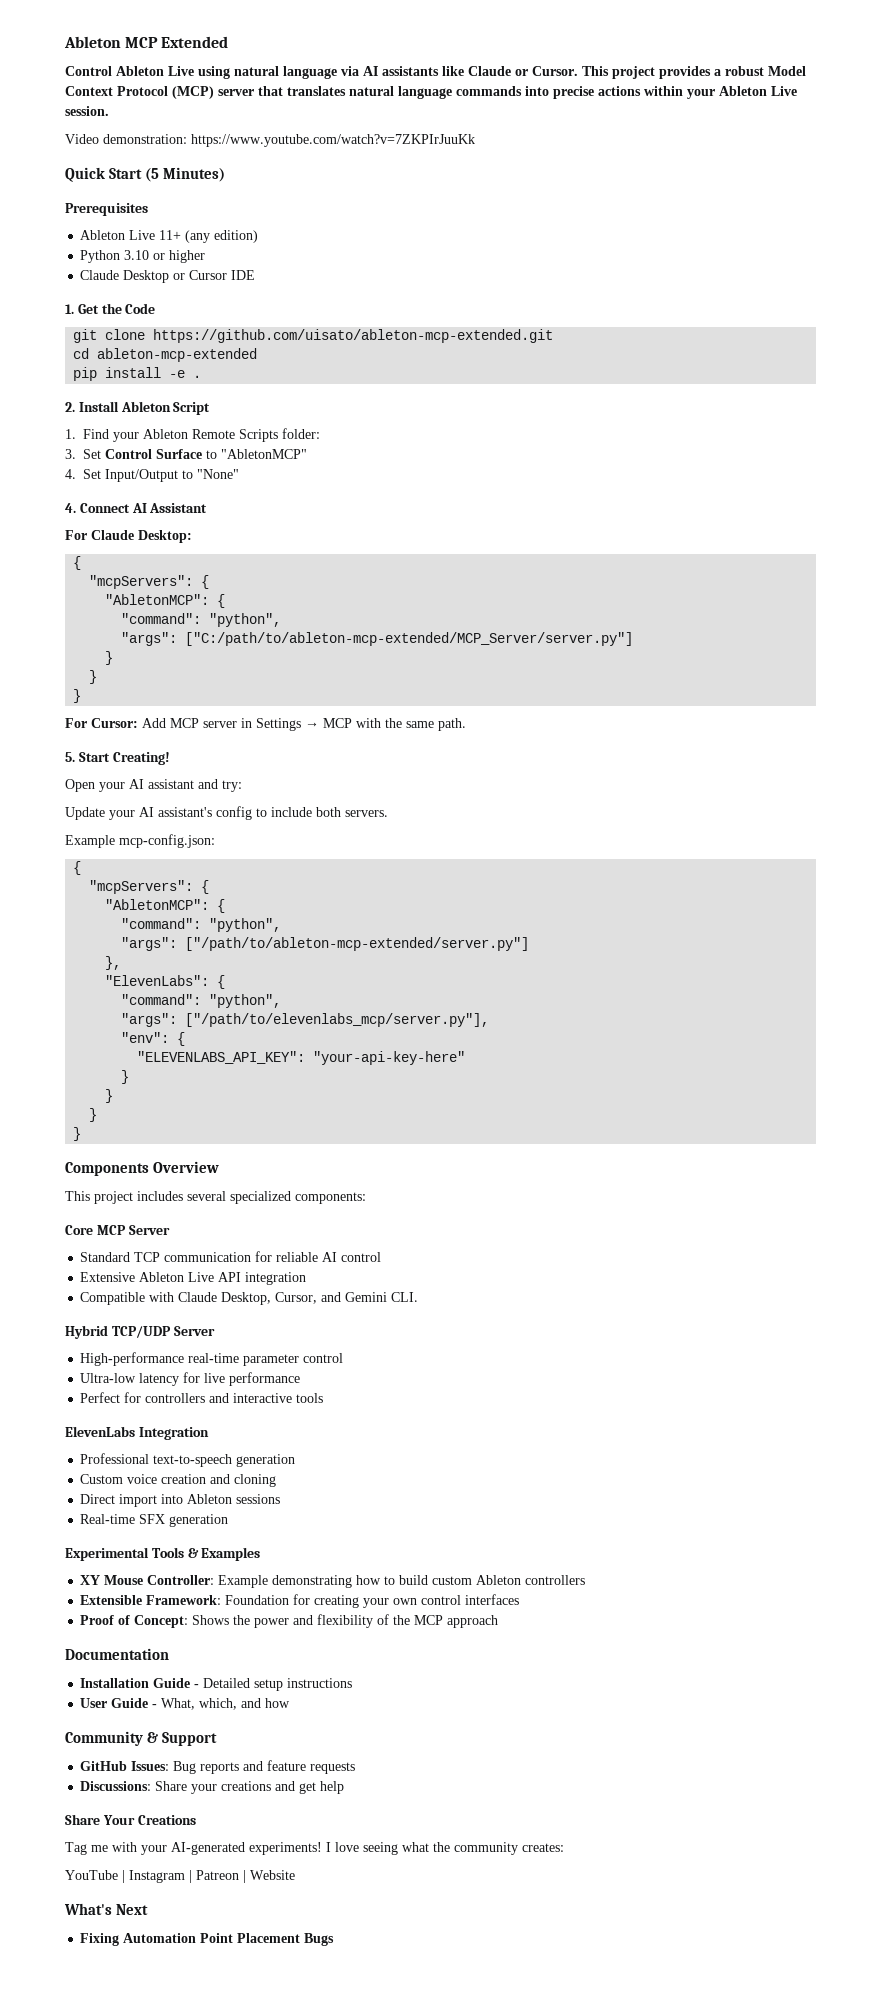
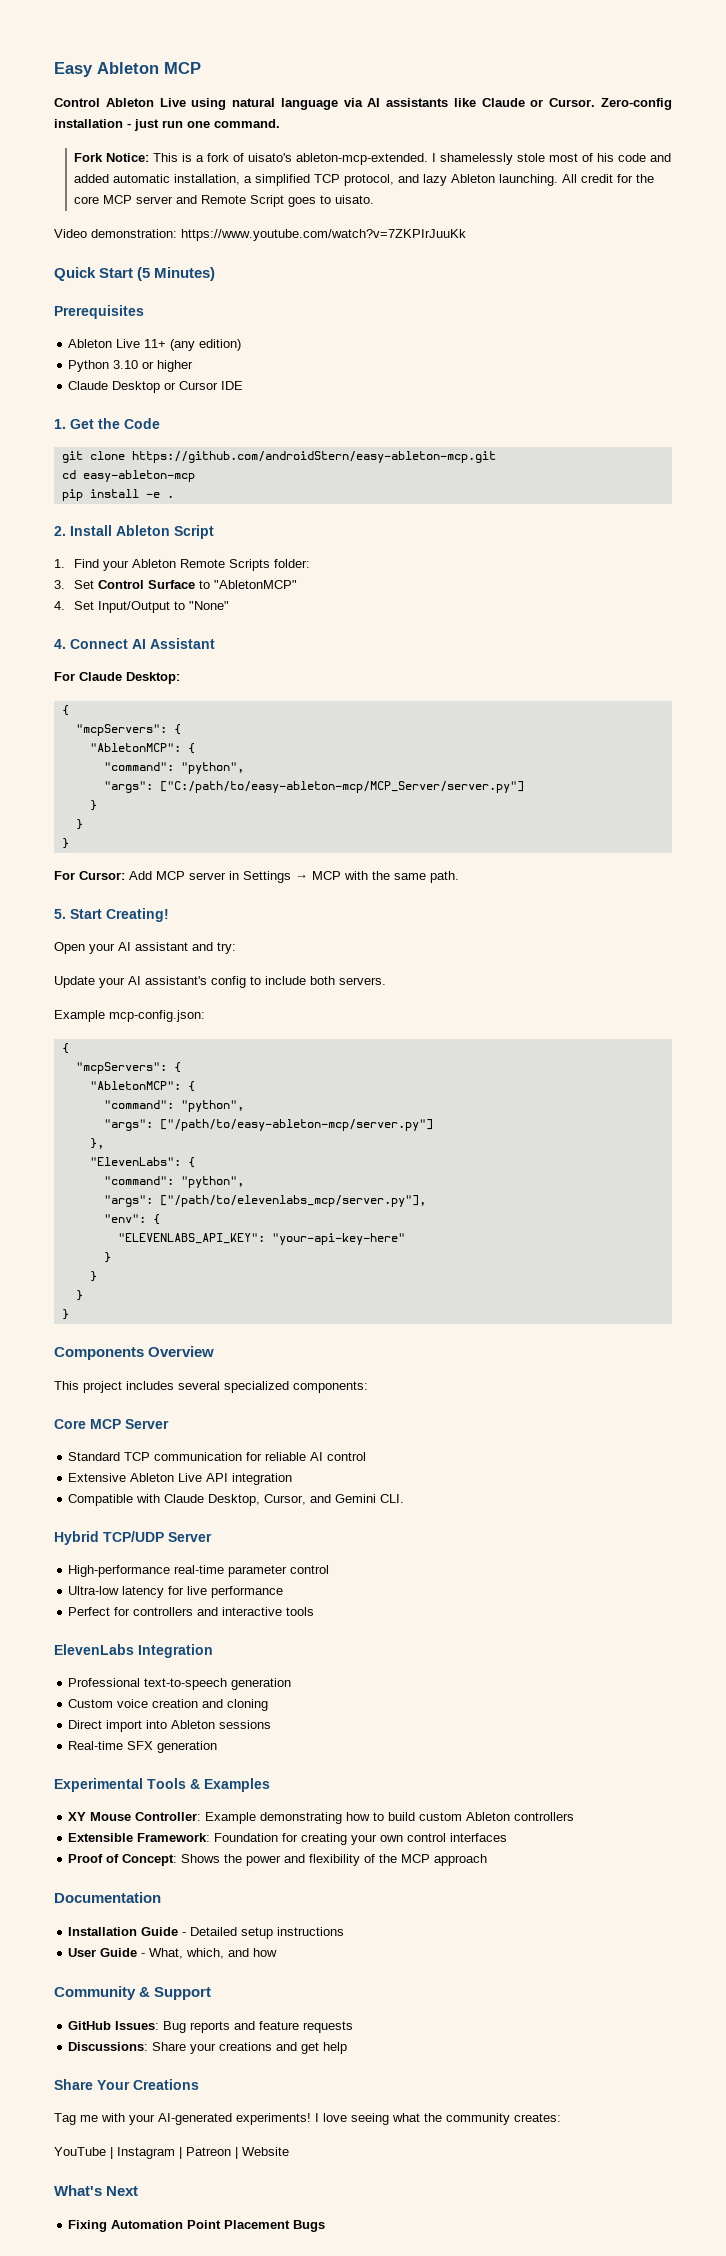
- Ableton MCP Extended
+ Easy Ableton MCP
- This project provides a robust Model Context Protocol (MCP) server that translates natural language commands into precise actions within your Ableton Live session.
+ Zero-config installation - just run one command.
+ Fork Notice: This is a fork of uisato's ableton-mcp-extended. I shamelessly stole most of his code and added automatic installation, a simplified TCP protocol, and lazy Ableton launching. All credit for the core MCP server and Remote Script goes to uisato.
- git clone https://github.com/uisato/ableton-mcp-extended.git
+ git clone https://github.com/androidStern/easy-ableton-mcp.git
- cd ableton-mcp-extended
+ cd easy-ableton-mcp
- "args": ["C:/path/to/ableton-mcp-extended/MCP_Server/server.py"]
+ "args": ["C:/path/to/easy-ableton-mcp/MCP_Server/server.py"]
- "args": ["/path/to/ableton-mcp-extended/server.py"]
+ "args": ["/path/to/easy-ableton-mcp/server.py"]

